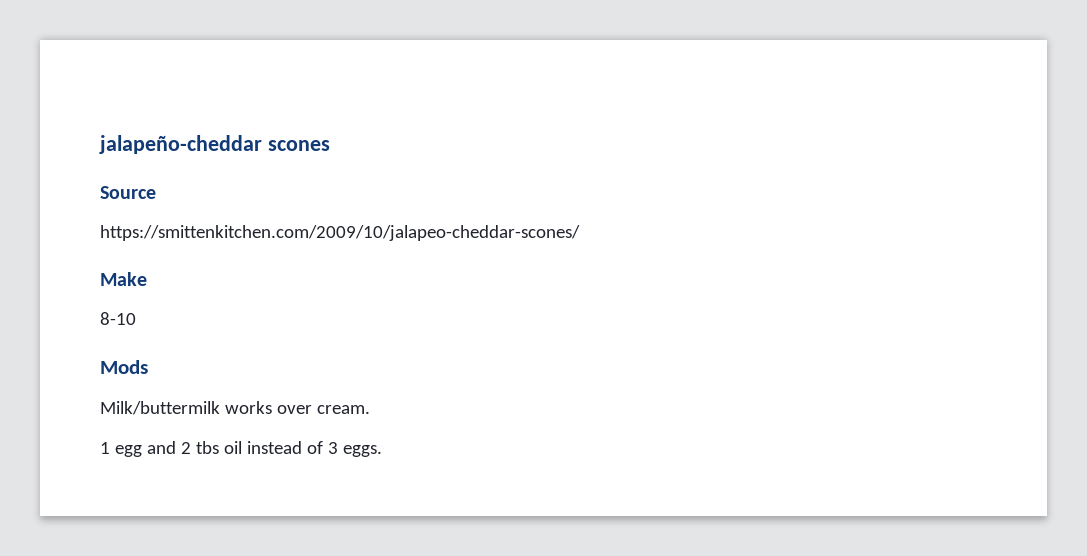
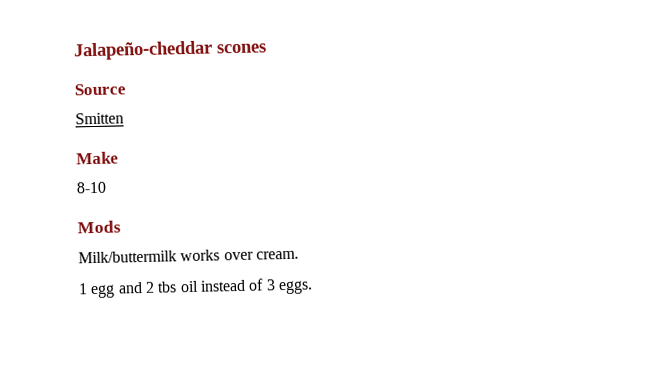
- jalapeño-cheddar scones
+ Jalapeño-cheddar scones
- https://smittenkitchen.com/2009/10/jalapeo-cheddar-scones/
+ Smitten

